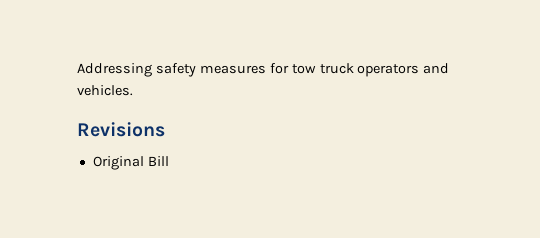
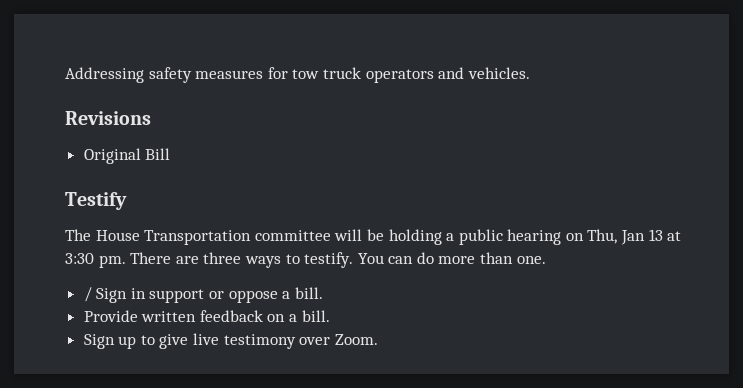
+ Testify
+ The House Transportation committee will be holding a public hearing on Thu, Jan 13 at 3:30 pm. There are three ways to testify. You can do more than one.
+ / Sign in support or oppose a bill.
+ Provide written feedback on a bill.
+ Sign up to give live testimony over Zoom.

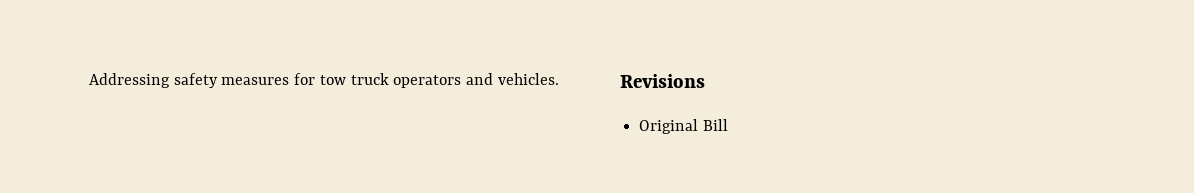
- Testify
- The House Transportation committee will be holding a public hearing on Thu, Jan 13 at 3:30 pm. There are three ways to testify. You can do more than one.
- / Sign in support or oppose a bill.
- Provide written feedback on a bill.
- Sign up to give live testimony over Zoom.

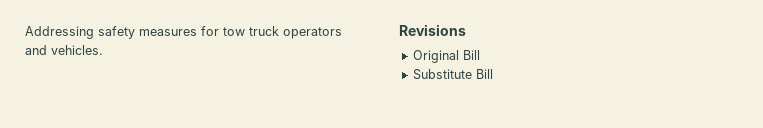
+ Substitute Bill

